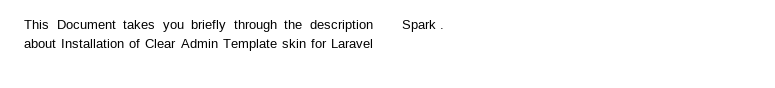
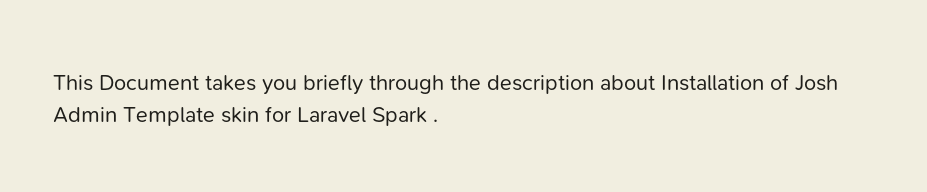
- This Document takes you briefly through the description about Installation of Clear Admin Template skin for Laravel Spark .
+ This Document takes you briefly through the description about Installation of Josh Admin Template skin for Laravel Spark .

